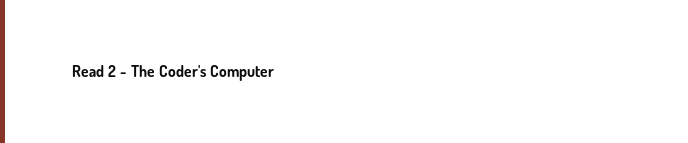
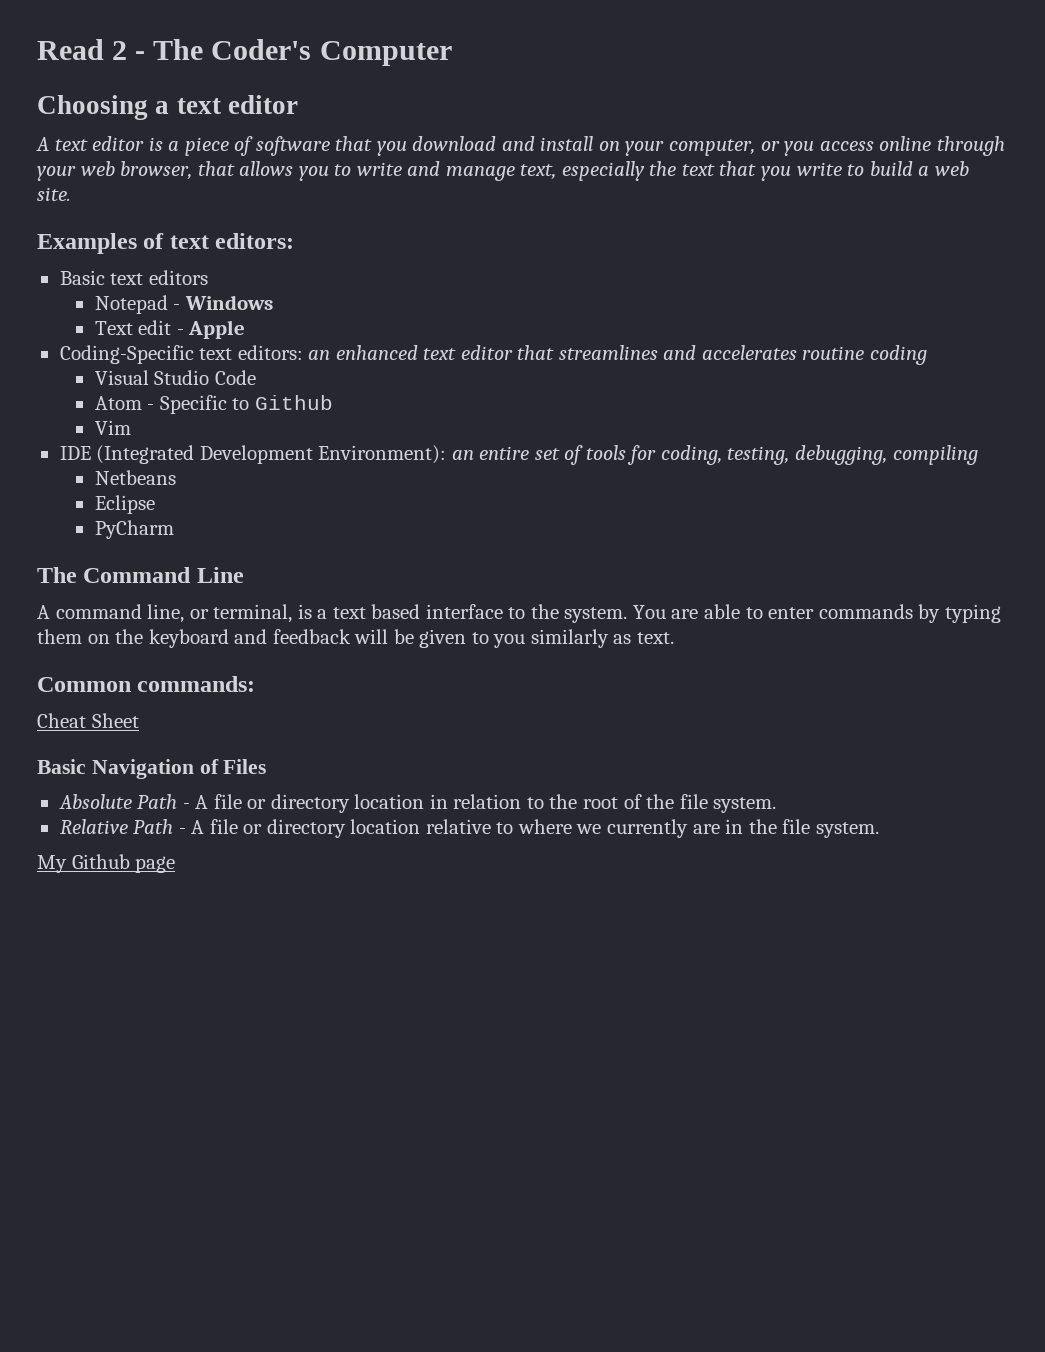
+ Choosing a text editor
+ A text editor is a piece of software that you download and install on your computer, or you access online through your web browser, that allows you to write and manage text, especially the text that you write to build a web site.
+ Examples of text editors:
+ Basic text editors
+ Notepad - Windows
+ Text edit - Apple
+ Coding-Specific text editors: an enhanced text editor that streamlines and accelerates routine coding
+ Visual Studio Code
+ Atom - Specific to Github
+ Vim
+ IDE (Integrated Development Environment): an entire set of tools for coding, testing, debugging, compiling
+ Netbeans
+ Eclipse
+ PyCharm
+ The Command Line
+ A command line, or terminal, is a text based interface to the system. You are able to enter commands by typing them on the keyboard and feedback will be given to you similarly as text.
+ Common commands:
+ Cheat Sheet
+ Basic Navigation of Files
+ Absolute Path - A file or directory location in relation to the root of the file system.
+ Relative Path - A file or directory location relative to where we currently are in the file system.
+ My Github page

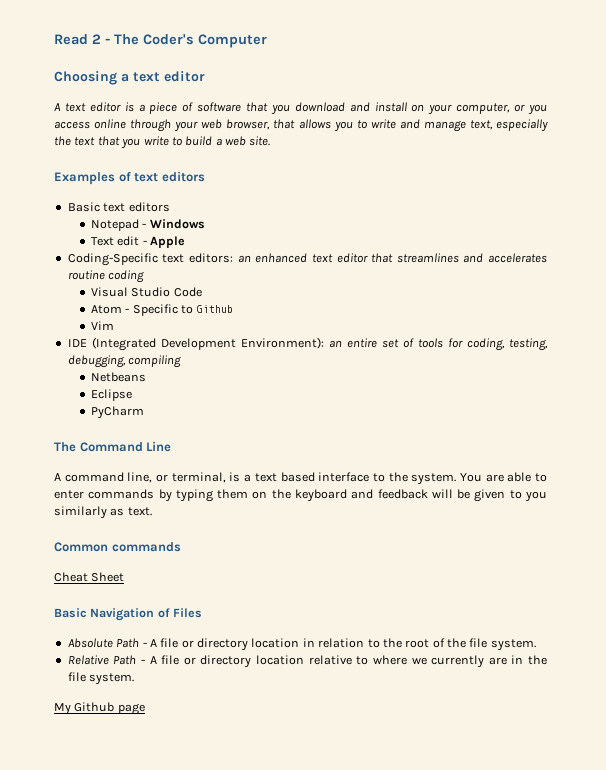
- Examples of text editors:
+ Examples of text editors
- Common commands:
+ Common commands

